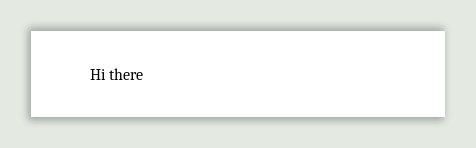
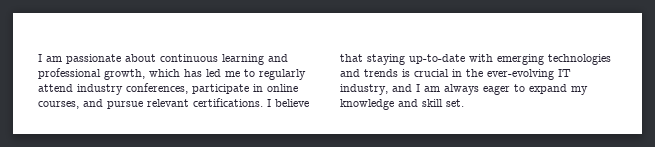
- Hi there
+ I am passionate about continuous learning and professional growth, which has led me to regularly attend industry conferences, participate in online courses, and pursue relevant certifications. I believe that staying up-to-date with emerging technologies and trends is crucial in the ever-evolving IT industry, and I am always eager to expand my knowledge and skill set.

